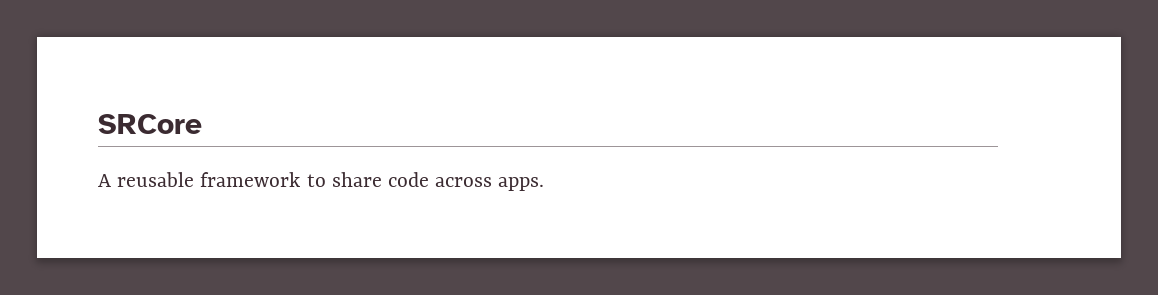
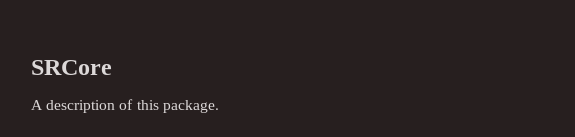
- A reusable framework to share code across apps.
+ A description of this package.

